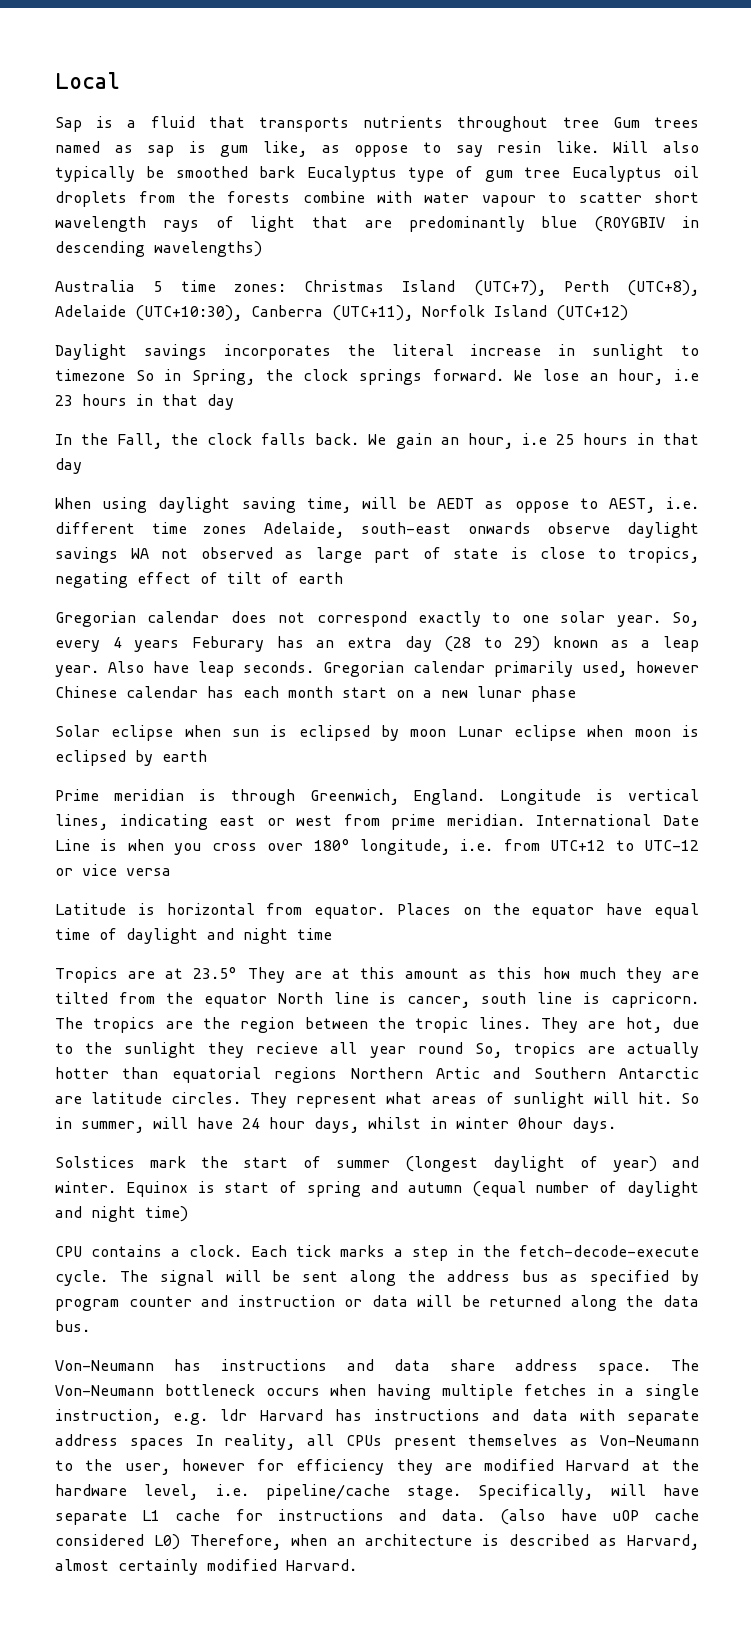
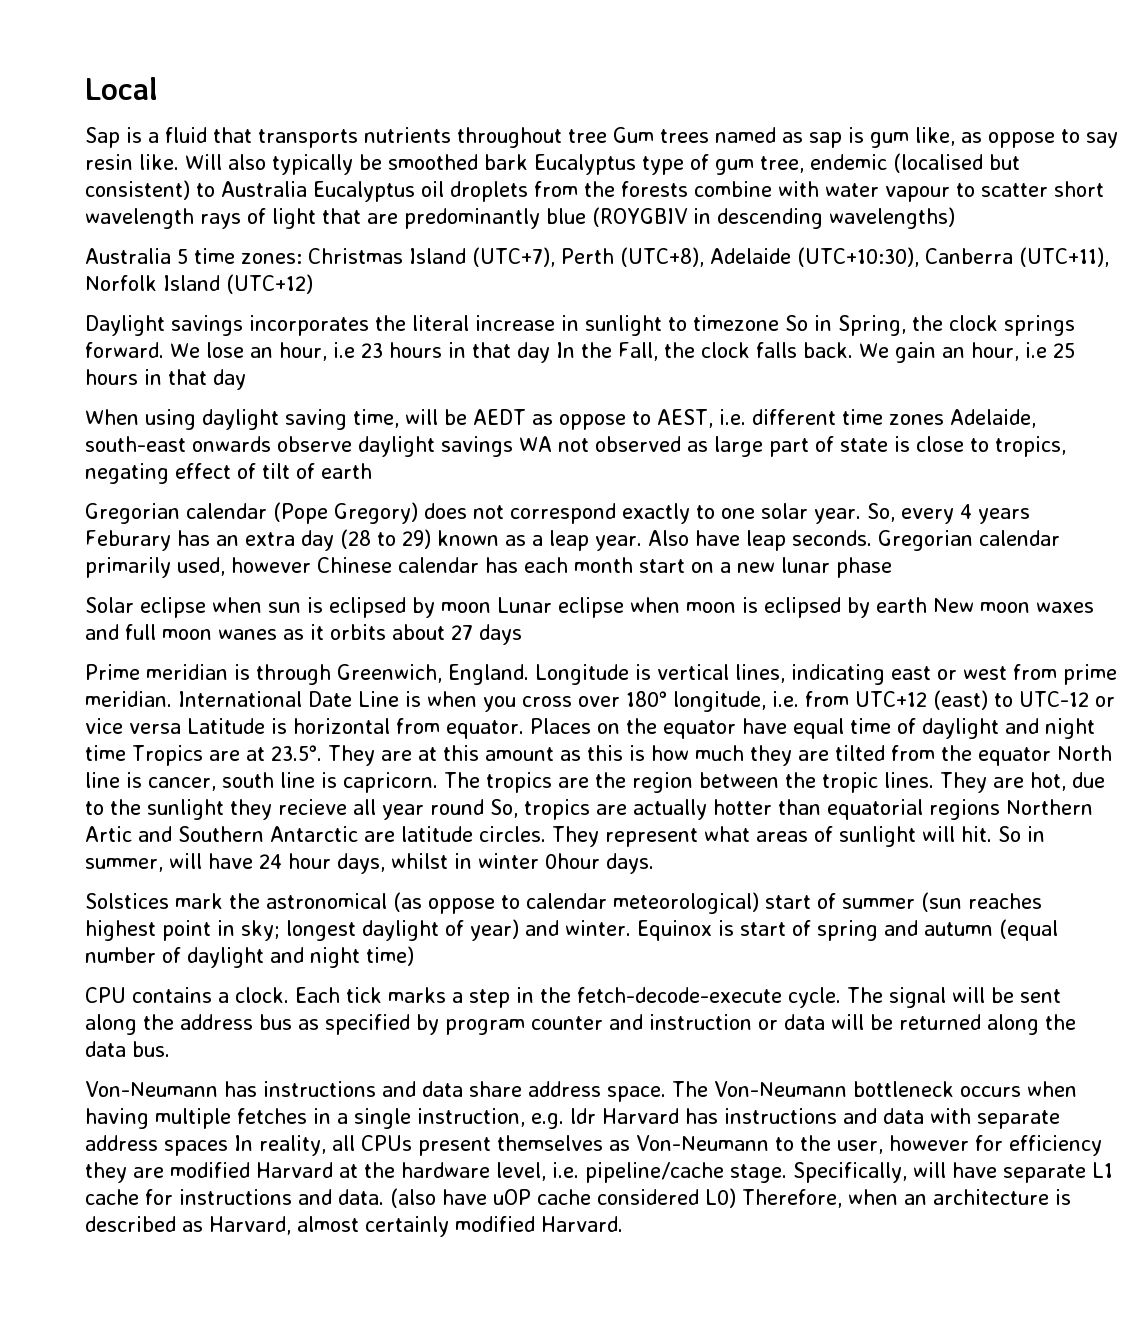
- Will also typically be smoothed bark Eucalyptus type of gum tree Eucalyptus oil droplets from the forests combine with water vapour to scatter short wavelength rays of light that are predominantly blue (ROYGBIV in descending wavelengths)
+ Will also typically be smoothed bark Eucalyptus type of gum tree, endemic (localised but consistent) to Australia Eucalyptus oil droplets from the forests combine with water vapour to scatter short wavelength rays of light that are predominantly blue (ROYGBIV in descending wavelengths)
- We lose an hour, i.e 23 hours in that day
- In the Fall, the clock falls back.
+ We lose an hour, i.e 23 hours in that day In the Fall, the clock falls back.
- Gregorian calendar does not correspond exactly to one solar year.
+ Gregorian calendar (Pope Gregory) does not correspond exactly to one solar year.
- Solar eclipse when sun is eclipsed by moon Lunar eclipse when moon is eclipsed by earth
+ Solar eclipse when sun is eclipsed by moon Lunar eclipse when moon is eclipsed by earth New moon waxes and full moon wanes as it orbits about 27 days
- International Date Line is when you cross over 180° longitude, i.e. from UTC+12 to UTC-12 or vice versa
- Latitude is horizontal from equator.
+ International Date Line is when you cross over 180° longitude, i.e. from UTC+12 (east) to UTC-12 or vice versa Latitude is horizontal from equator.
- Places on the equator have equal time of daylight and night time
- Tropics are at 23.5° They are at this amount as this how much they are tilted from the equator North line is cancer, south line is capricorn.
+ Places on the equator have equal time of daylight and night time Tropics are at 23.5°. They are at this amount as this is how much they are tilted from the equator North line is cancer, south line is capricorn.
- Solstices mark the start of summer (longest daylight of year) and winter.
+ Solstices mark the astronomical (as oppose to calendar meteorological) start of summer (sun reaches highest point in sky; longest daylight of year) and winter.

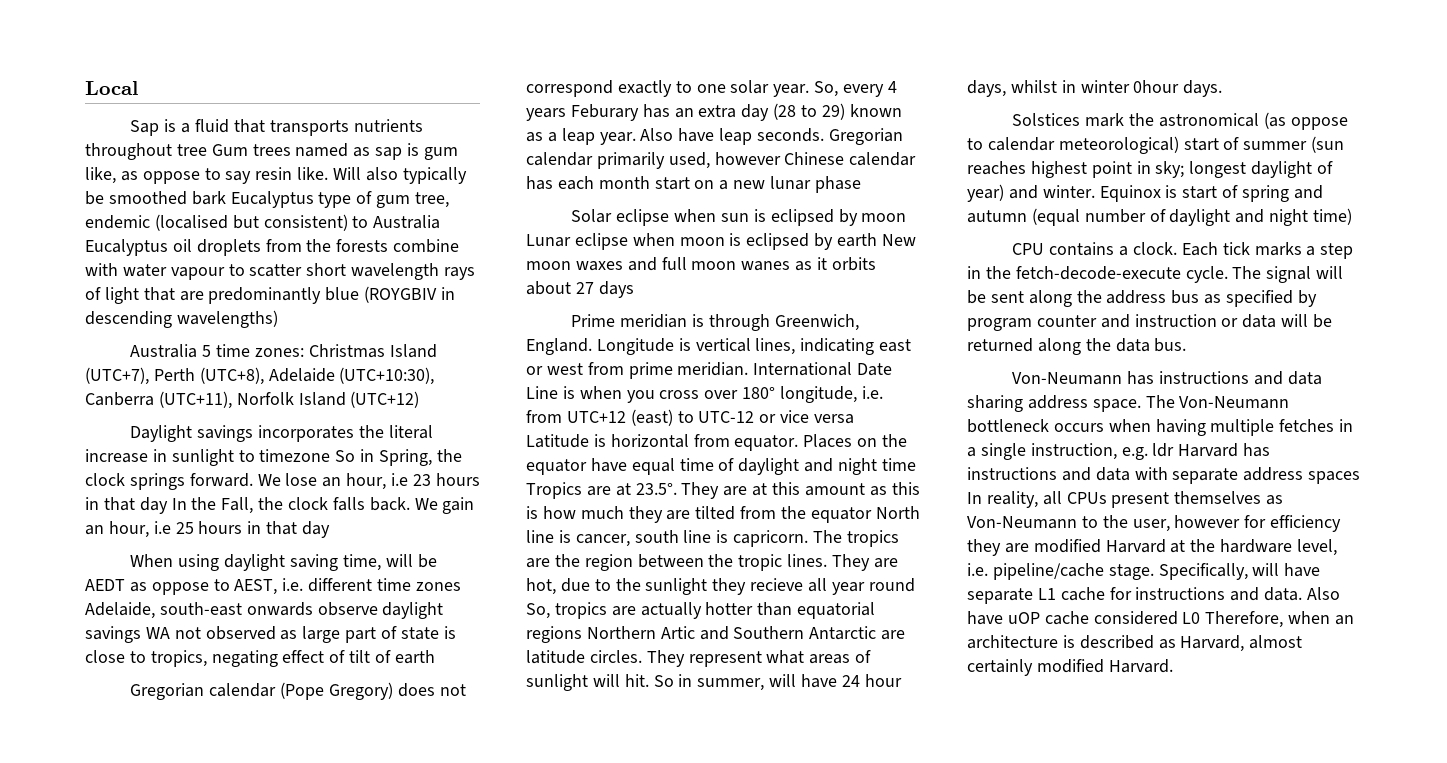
- Von-Neumann has instructions and data share address space.
+ Von-Neumann has instructions and data sharing address space.
- (also have uOP cache considered L0) Therefore, when an architecture is described as Harvard, almost certainly modified Harvard.
+ Also have uOP cache considered L0 Therefore, when an architecture is described as Harvard, almost certainly modified Harvard.

